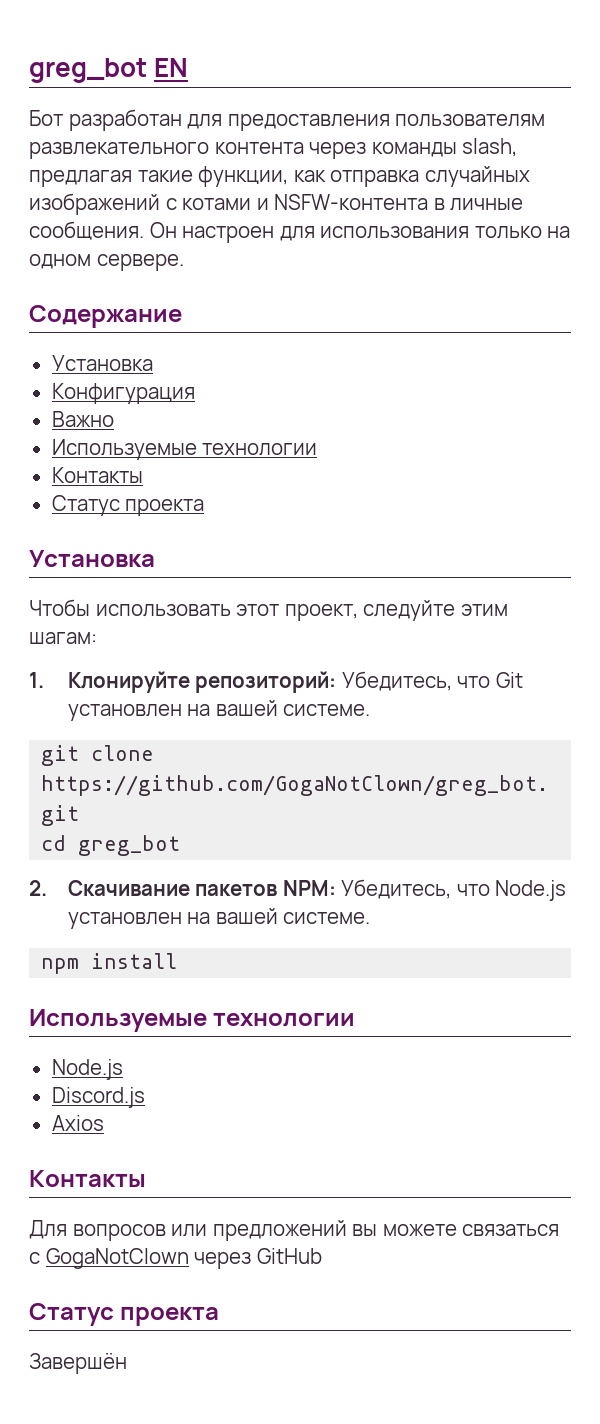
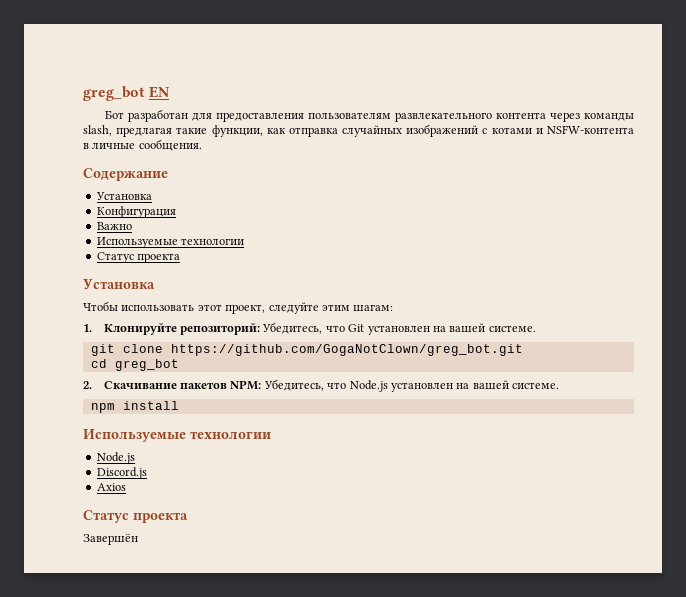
- Он настроен для использования только на одном сервере.
  Важно
  Используемые технологии
- Контакты
  Axios
- Контакты
- Для вопросов или предложений вы можете связаться с GogaNotClown через GitHub

